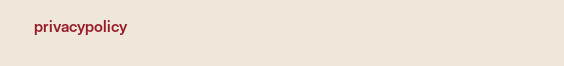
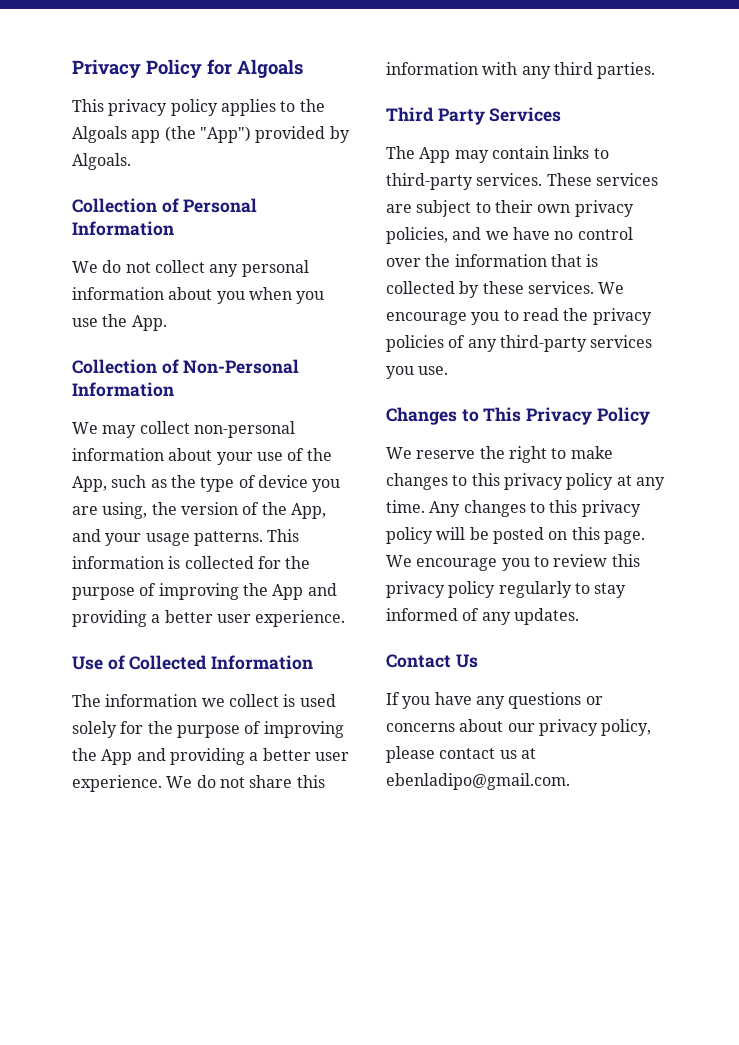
- privacypolicy
+ Privacy Policy for Algoals
+ This privacy policy applies to the Algoals app (the "App") provided by Algoals.
+ Collection of Personal Information
+ We do not collect any personal information about you when you use the App.
+ Collection of Non-Personal Information
+ We may collect non-personal information about your use of the App, such as the type of device you are using, the version of the App, and your usage patterns. This information is collected for the purpose of improving the App and providing a better user experience.
+ Use of Collected Information
+ The information we collect is used solely for the purpose of improving the App and providing a better user experience. We do not share this information with any third parties.
+ Third Party Services
+ The App may contain links to third-party services. These services are subject to their own privacy policies, and we have no control over the information that is collected by these services. We encourage you to read the privacy policies of any third-party services you use.
+ Changes to This Privacy Policy
+ We reserve the right to make changes to this privacy policy at any time. Any changes to this privacy policy will be posted on this page. We encourage you to review this privacy policy regularly to stay informed of any updates.
+ Contact Us
+ If you have any questions or concerns about our privacy policy, please contact us at ebenladipo@gmail.com.

